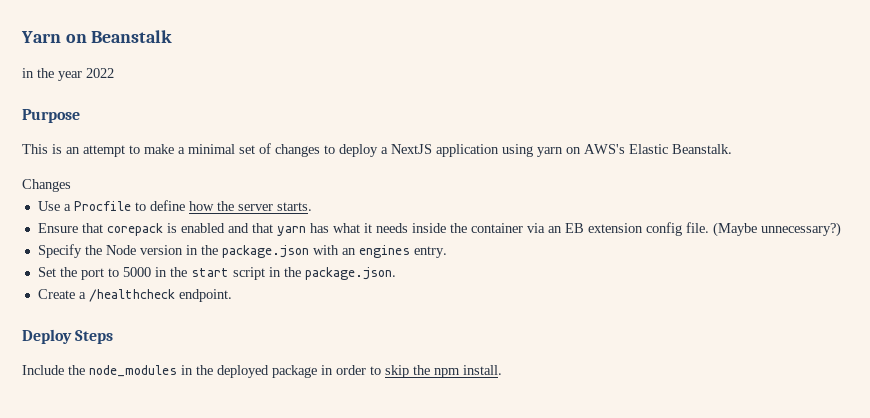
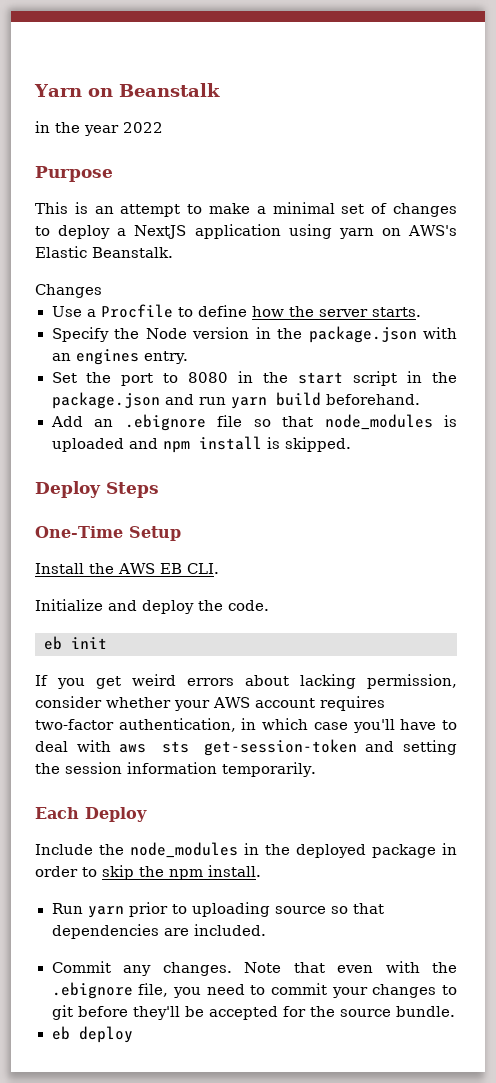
- Ensure that corepack is enabled and that yarn has what it needs inside the container via an EB extension config file. (Maybe unnecessary?)
- Set the port to 5000 in the start script in the package.json.
- Create a /healthcheck endpoint.
+ Set the port to 8080 in the start script in the package.json and run yarn build beforehand.
+ Add an .ebignore file so that node_modules is uploaded and npm install is skipped.
  Deploy Steps
+ One-Time Setup
+ Install the AWS EB CLI.
+ Initialize and deploy the code.
+ eb init
+ If you get weird errors about lacking permission, consider whether your AWS account requires two-factor authentication, in which case you'll have to deal with aws sts get-session-token and setting the session information temporarily.
+ Each Deploy
+ Run yarn prior to uploading source so that dependencies are included.
+ Commit any changes. Note that even with the .ebignore file, you need to commit your changes to git before they'll be accepted for the source bundle.
+ eb deploy

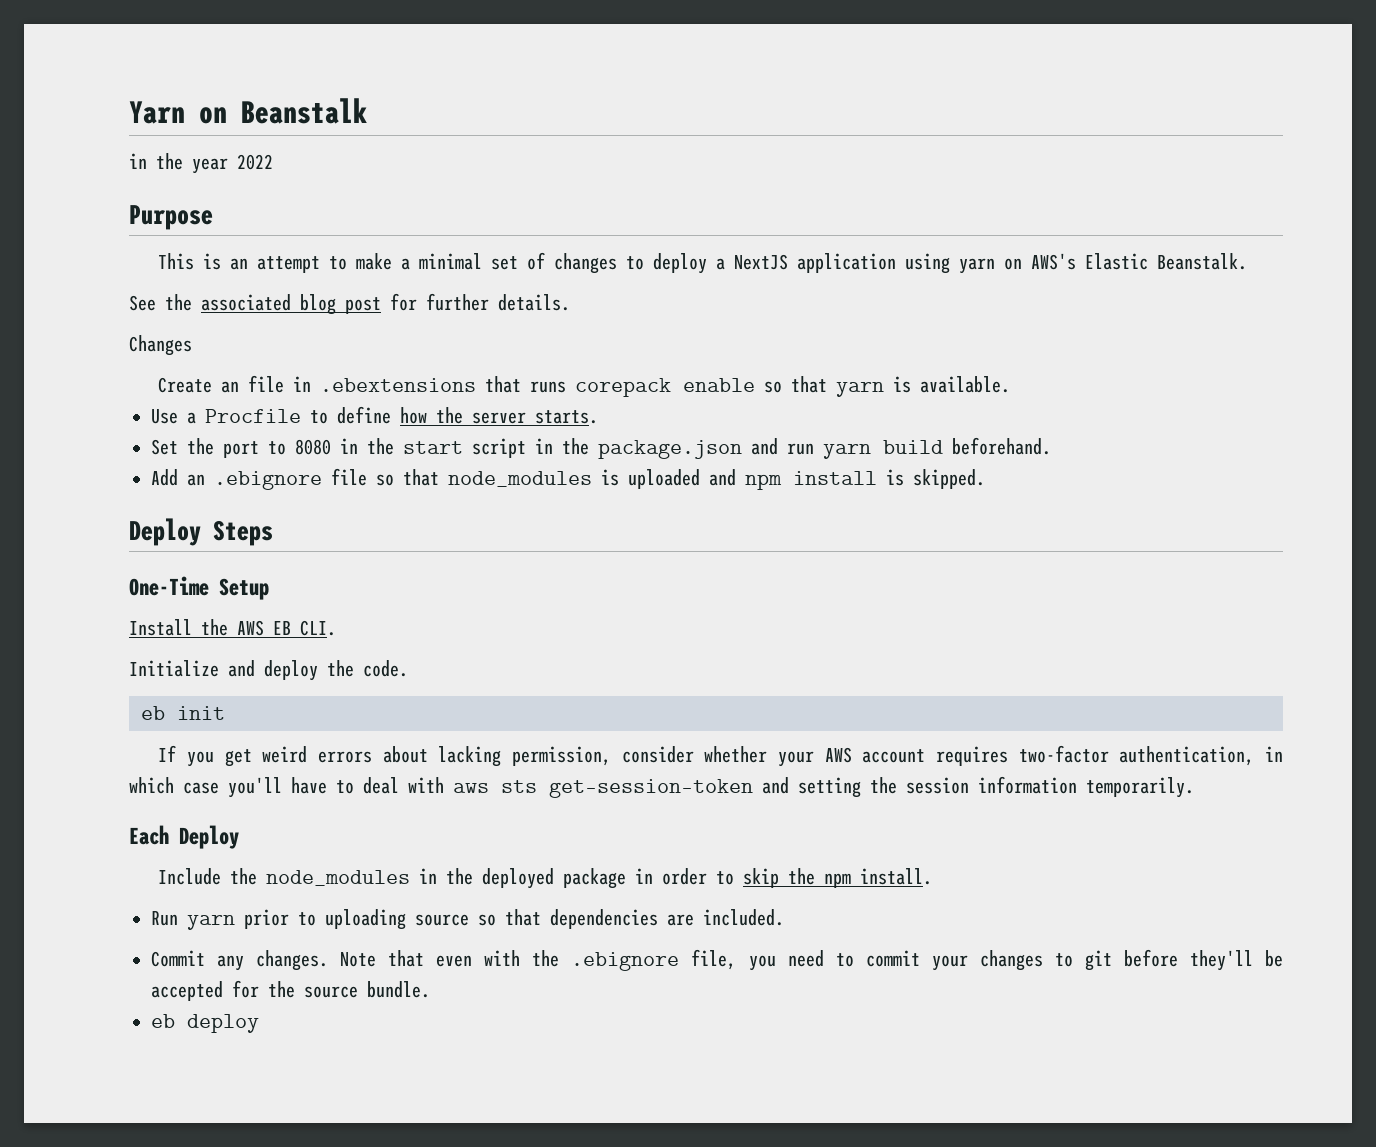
+ See the associated blog post for further details.
  Changes
+ Create an file in .ebextensions that runs corepack enable so that yarn is available.
- Specify the Node version in the package.json with an engines entry.

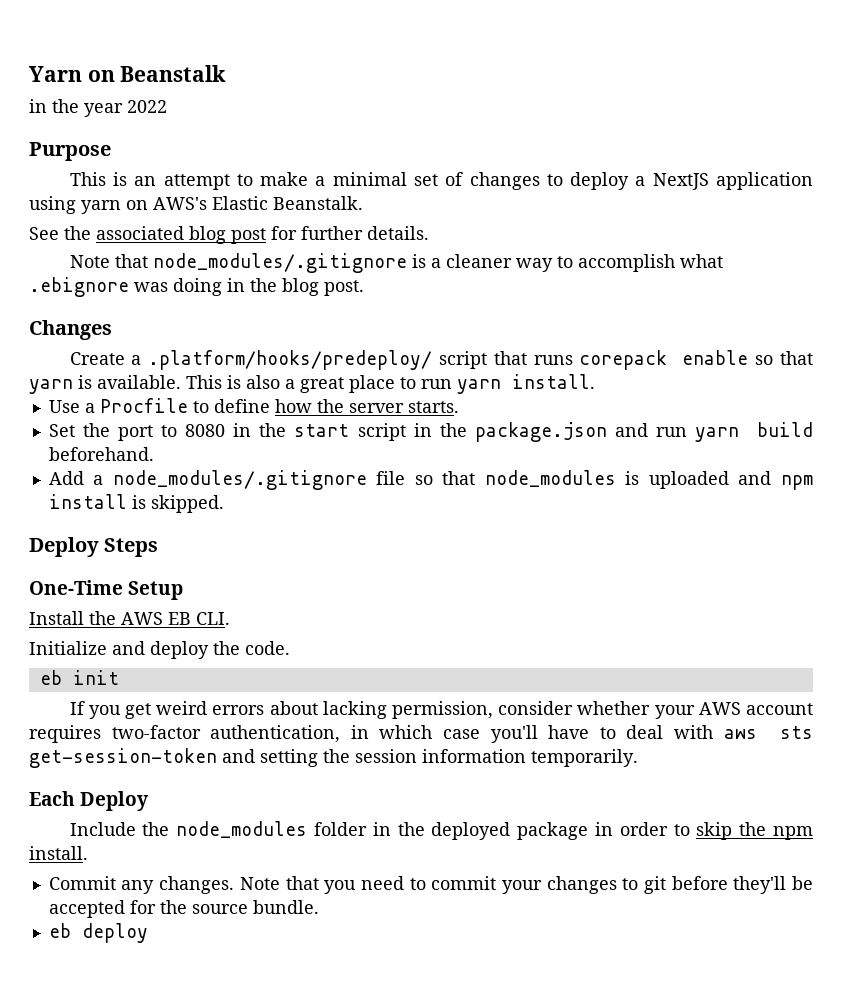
+ Note that node_modules/.gitignore is a cleaner way to accomplish what .ebignore was doing in the blog post.
  Changes
- Create an file in .ebextensions that runs corepack enable so that yarn is available.
+ Create a .platform/hooks/predeploy/ script that runs corepack enable so that yarn is available. This is also a great place to run yarn install.
- Add an .ebignore file so that node_modules is uploaded and npm install is skipped.
+ Add a node_modules/.gitignore file so that node_modules is uploaded and npm install is skipped.
- Include the node_modules in the deployed package in order to skip the npm install.
+ Include the node_modules folder in the deployed package in order to skip the npm install.
- Run yarn prior to uploading source so that dependencies are included.
- Note that even with the .ebignore file, you need to commit your changes to git before they'll be accepted for the source bundle.
+ Note that you need to commit your changes to git before they'll be accepted for the source bundle.

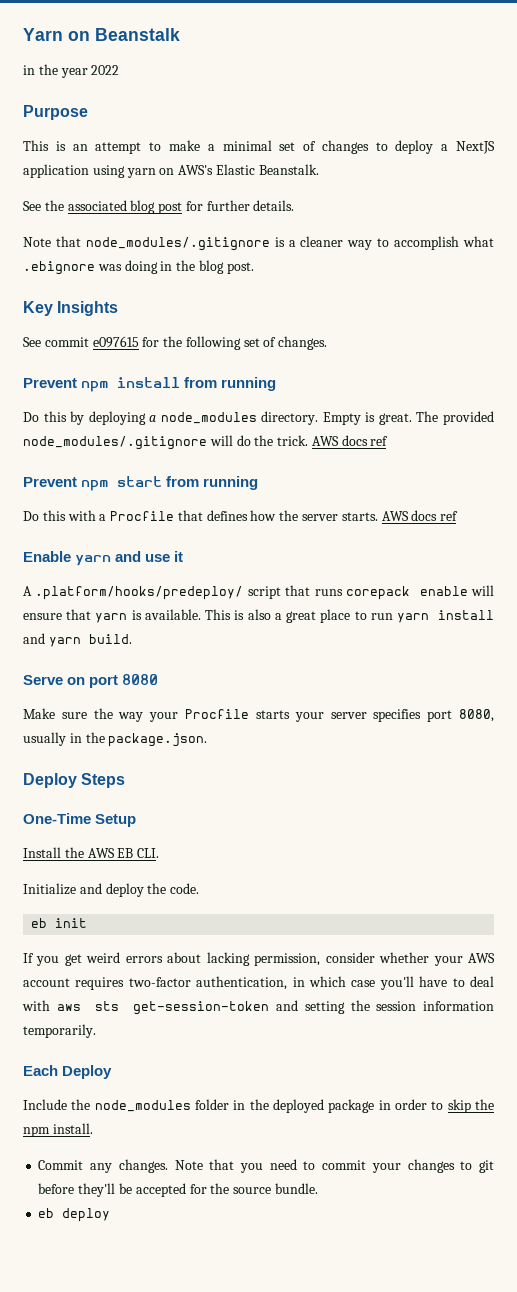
- Changes
- Create a .platform/hooks/predeploy/ script that runs corepack enable so that yarn is available.
+ Key Insights
+ See commit e097615 for the following set of changes.
+ Prevent npm install from running
+ Do this by deploying a node_modules directory. Empty is great. The provided node_modules/.gitignore will do the trick. AWS docs ref
+ Prevent npm start from running
+ Do this with a Procfile that defines how the server starts. AWS docs ref
+ Enable yarn and use it
+ A .platform/hooks/predeploy/ script that runs corepack enable will ensure that yarn is available.
- This is also a great place to run yarn install.
- Use a Procfile to define how the server starts.
- Set the port to 8080 in the start script in the package.json and run yarn build beforehand.
- Add a node_modules/.gitignore file so that node_modules is uploaded and npm install is skipped.
+ This is also a great place to run yarn install and yarn build.
+ Serve on port 8080
+ Make sure the way your Procfile starts your server specifies port 8080, usually in the package.json.

